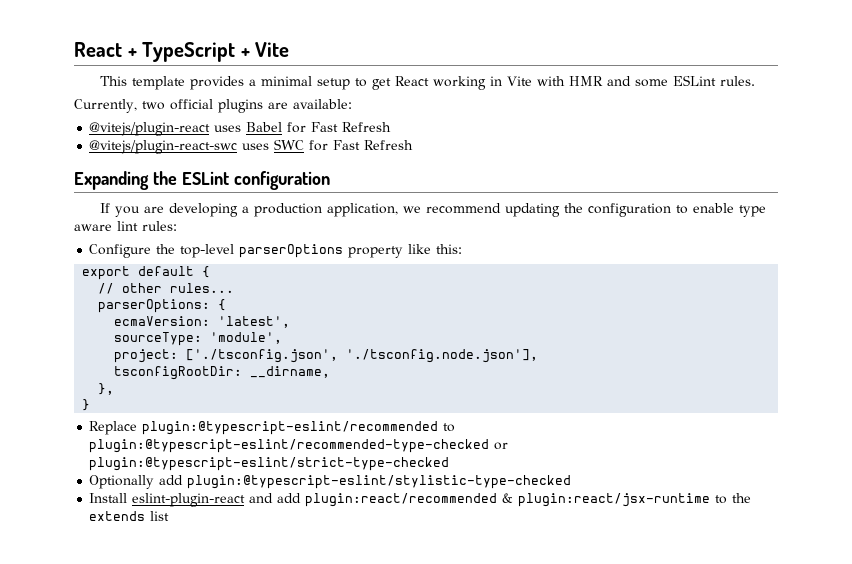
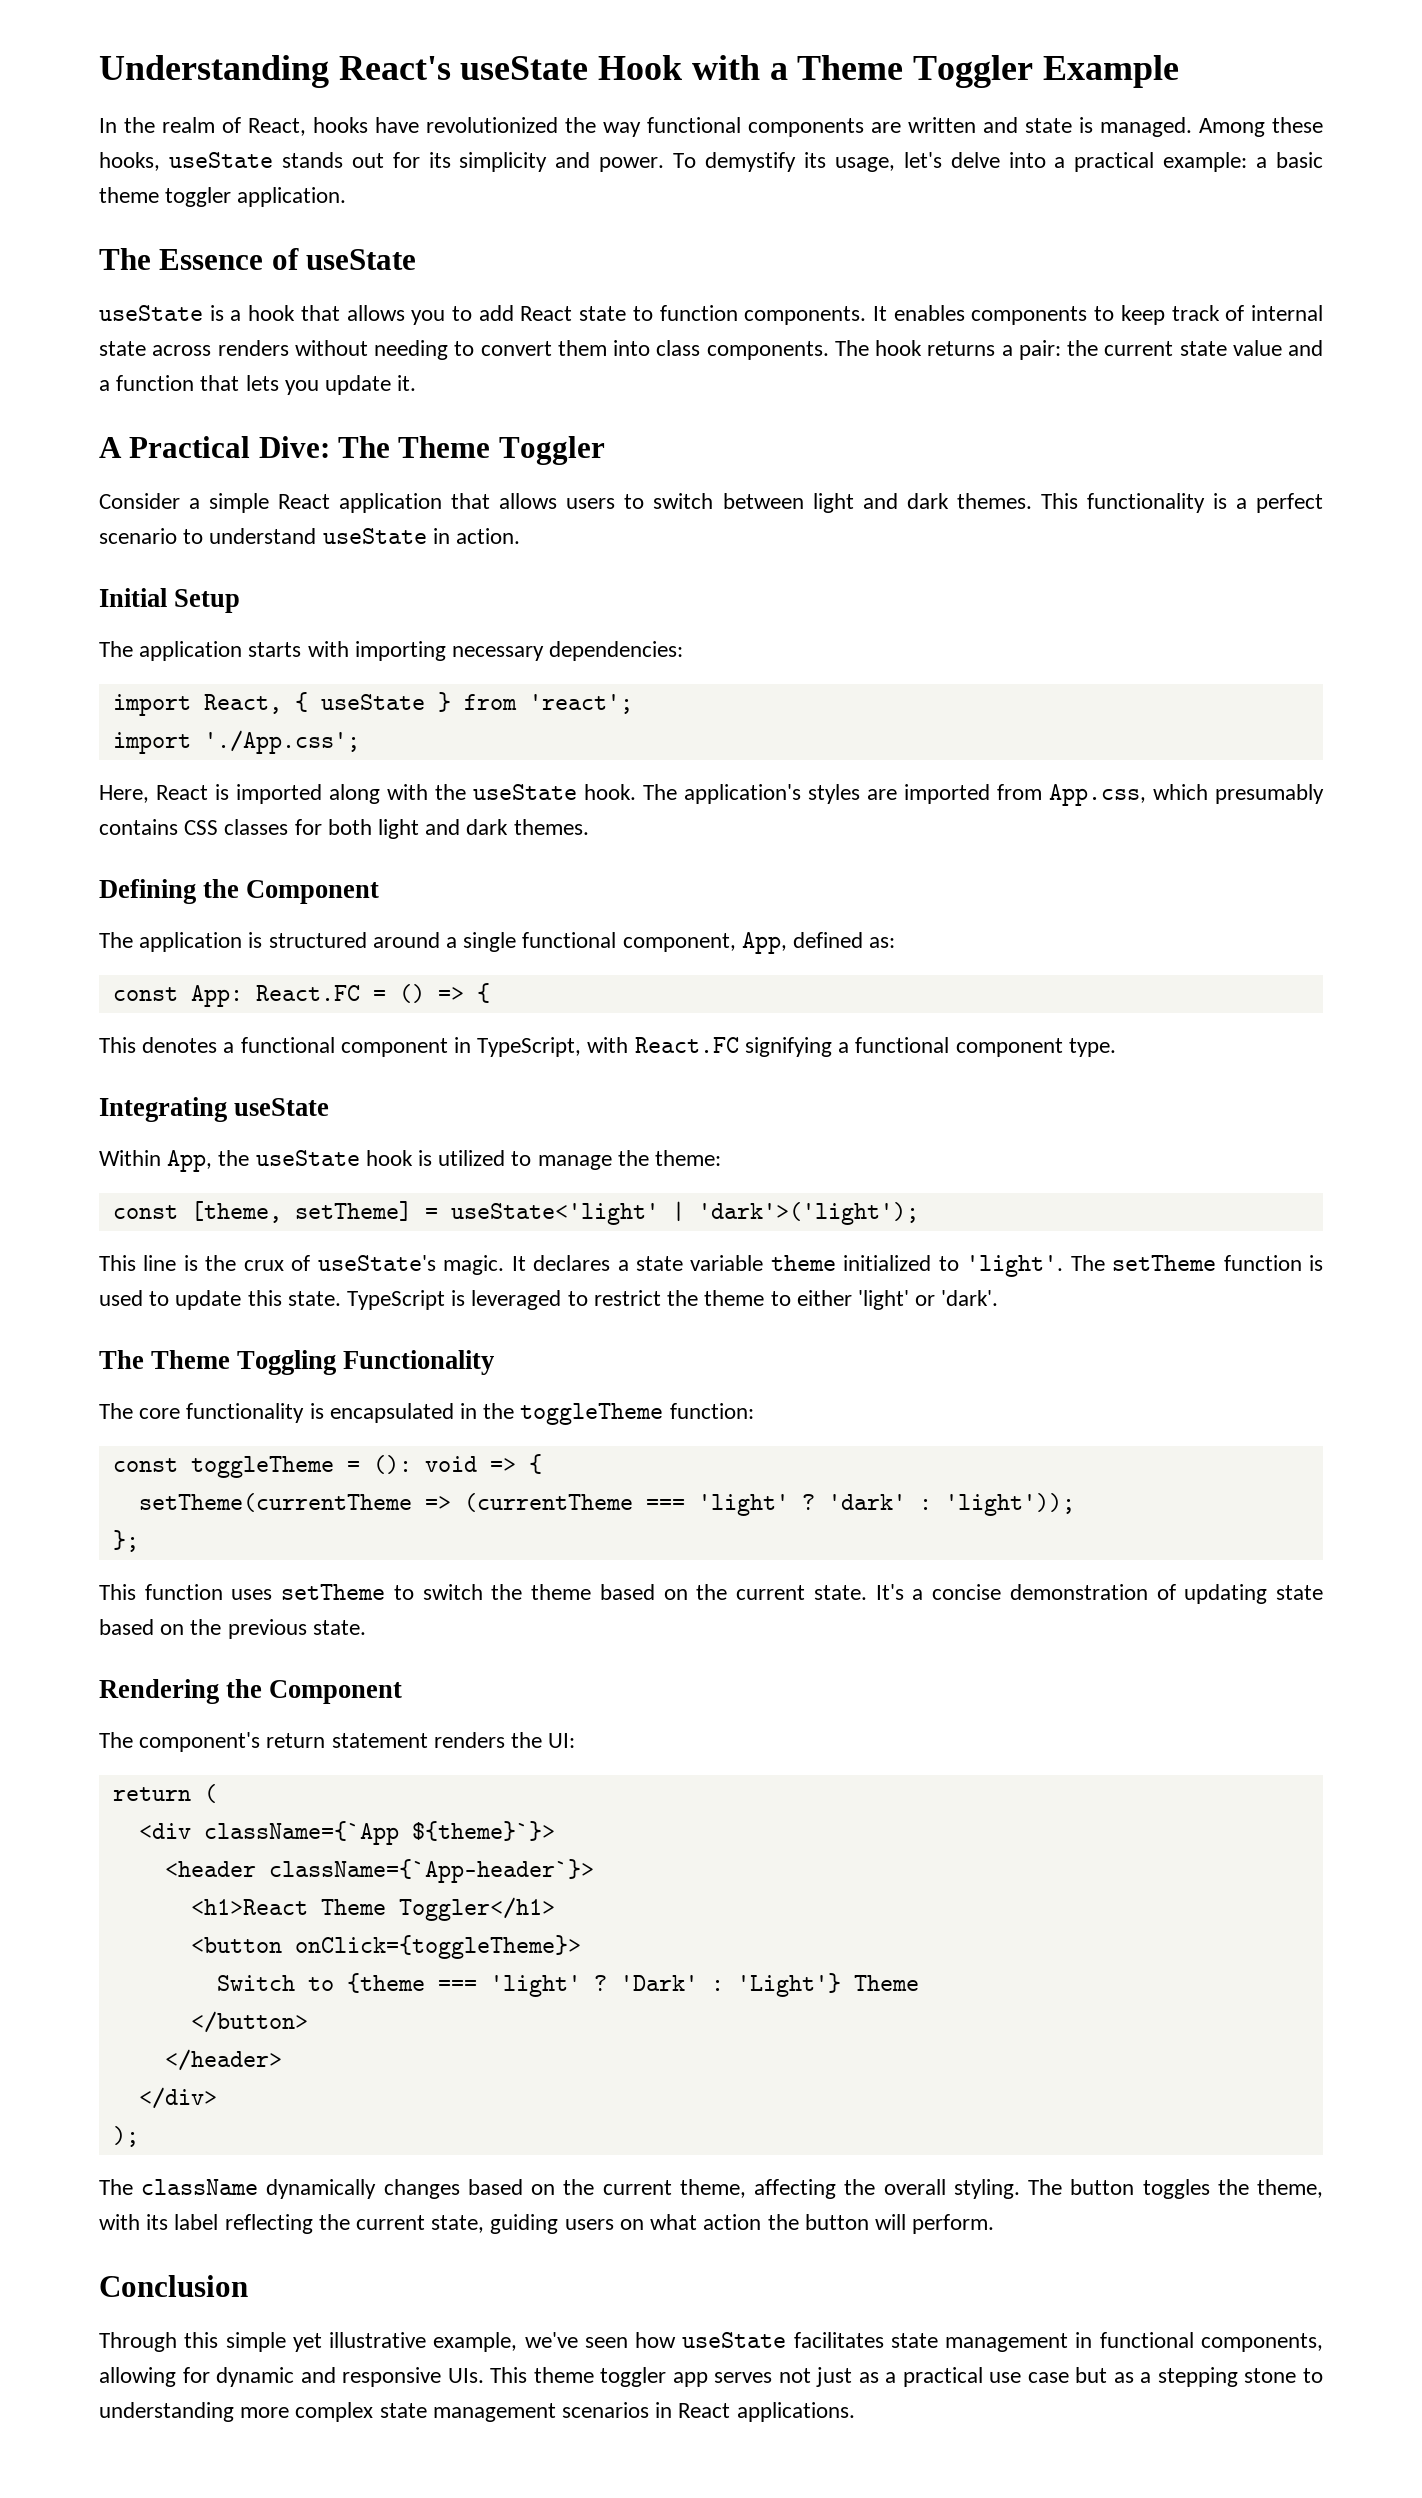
- React + TypeScript + Vite
- This template provides a minimal setup to get React working in Vite with HMR and some ESLint rules.
- Currently, two official plugins are available:
- @vitejs/plugin-react uses Babel for Fast Refresh
- @vitejs/plugin-react-swc uses SWC for Fast Refresh
- Expanding the ESLint configuration
- If you are developing a production application, we recommend updating the configuration to enable type aware lint rules:
- Configure the top-level parserOptions property like this:
- export default {
- // other rules...
- parserOptions: {
- ecmaVersion: 'latest',
- sourceType: 'module',
- project: ['./tsconfig.json', './tsconfig.node.json'],
- tsconfigRootDir: __dirname,
- },
- }
- Replace plugin:@typescript-eslint/recommended to plugin:@typescript-eslint/recommended-type-checked or plugin:@typescript-eslint/strict-type-checked
- Optionally add plugin:@typescript-eslint/stylistic-type-checked
- Install eslint-plugin-react and add plugin:react/recommended & plugin:react/jsx-runtime to the extends list
+ Understanding React's useState Hook with a Theme Toggler Example
+ In the realm of React, hooks have revolutionized the way functional components are written and state is managed. Among these hooks, useState stands out for its simplicity and power. To demystify its usage, let's delve into a practical example: a basic theme toggler application.
+ The Essence of useState
+ useState is a hook that allows you to add React state to function components. It enables components to keep track of internal state across renders without needing to convert them into class components. The hook returns a pair: the current state value and a function that lets you update it.
+ A Practical Dive: The Theme Toggler
+ Consider a simple React application that allows users to switch between light and dark themes. This functionality is a perfect scenario to understand useState in action.
+ Initial Setup
+ The application starts with importing necessary dependencies:
+ import React, { useState } from 'react';
+ import './App.css';
+ Here, React is imported along with the useState hook. The application's styles are imported from App.css, which presumably contains CSS classes for both light and dark themes.
+ Defining the Component
+ The application is structured around a single functional component, App, defined as:
+ const App: React.FC = () => {
+ This denotes a functional component in TypeScript, with React.FC signifying a functional component type.
+ Integrating useState
+ Within App, the useState hook is utilized to manage the theme:
+ const [theme, setTheme] = useState<'light' | 'dark'>('light');
+ This line is the crux of useState's magic. It declares a state variable theme initialized to 'light'. The setTheme function is used to update this state. TypeScript is leveraged to restrict the theme to either 'light' or 'dark'.
+ The Theme Toggling Functionality
+ The core functionality is encapsulated in the toggleTheme function:
+ const toggleTheme = (): void => {
+ setTheme(currentTheme => (currentTheme === 'light' ? 'dark' : 'light'));
+ };
+ This function uses setTheme to switch the theme based on the current state. It's a concise demonstration of updating state based on the previous state.
+ Rendering the Component
+ The component's return statement renders the UI:
+ return (
+ <div className={`App ${theme}`}>
+ <header className={`App-header`}>
+ <h1>React Theme Toggler</h1>
+ <button onClick={toggleTheme}>
+ Switch to {theme === 'light' ? 'Dark' : 'Light'} Theme
+ </button>
+ </header>
+ </div>
+ );
+ The className dynamically changes based on the current theme, affecting the overall styling. The button toggles the theme, with its label reflecting the current state, guiding users on what action the button will perform.
+ Conclusion
+ Through this simple yet illustrative example, we've seen how useState facilitates state management in functional components, allowing for dynamic and responsive UIs. This theme toggler app serves not just as a practical use case but as a stepping stone to understanding more complex state management scenarios in React applications.

